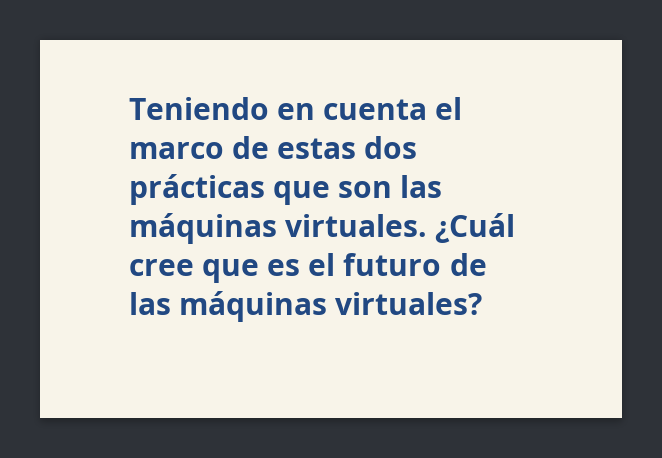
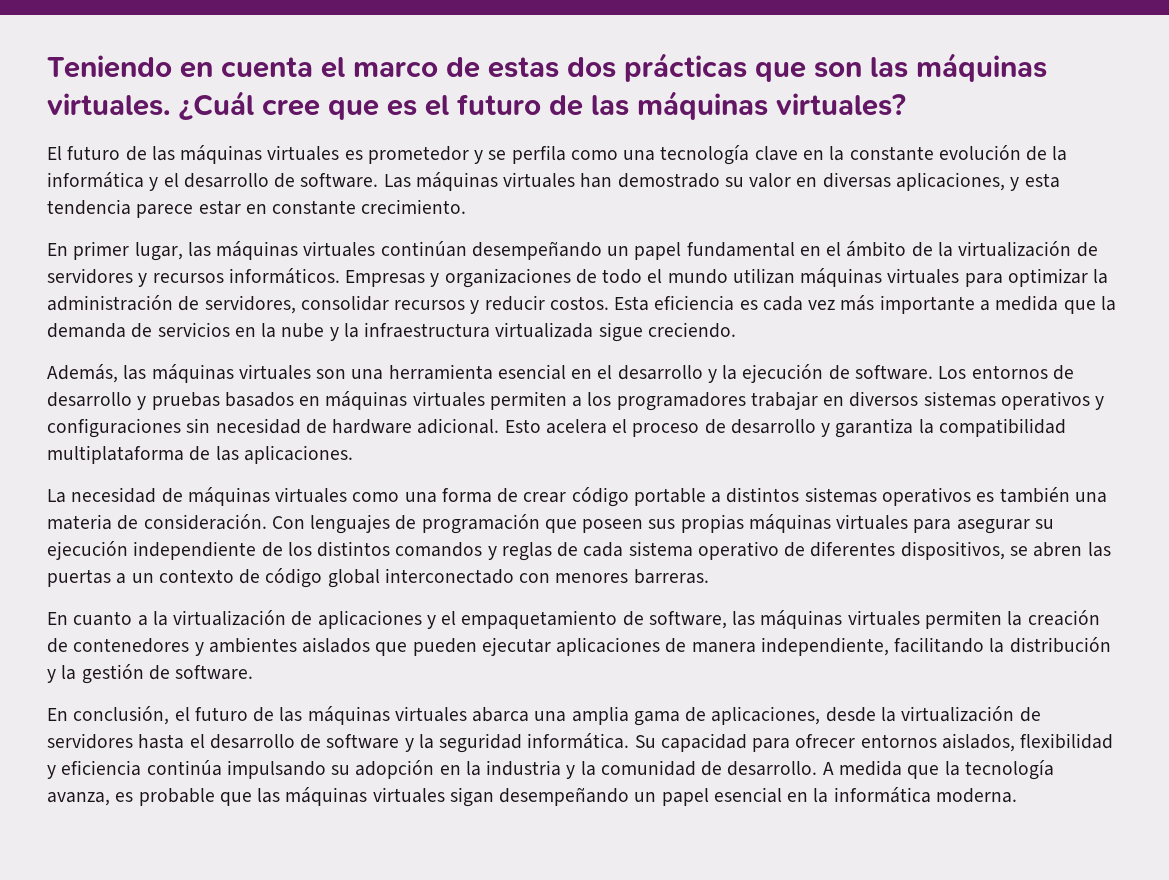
+ El futuro de las máquinas virtuales es prometedor y se perfila como una tecnología clave en la constante evolución de la informática y el desarrollo de software. Las máquinas virtuales han demostrado su valor en diversas aplicaciones, y esta tendencia parece estar en constante crecimiento.
+ En primer lugar, las máquinas virtuales continúan desempeñando un papel fundamental en el ámbito de la virtualización de servidores y recursos informáticos. Empresas y organizaciones de todo el mundo utilizan máquinas virtuales para optimizar la administración de servidores, consolidar recursos y reducir costos. Esta eficiencia es cada vez más importante a medida que la demanda de servicios en la nube y la infraestructura virtualizada sigue creciendo.
+ Además, las máquinas virtuales son una herramienta esencial en el desarrollo y la ejecución de software. Los entornos de desarrollo y pruebas basados en máquinas virtuales permiten a los programadores trabajar en diversos sistemas operativos y configuraciones sin necesidad de hardware adicional. Esto acelera el proceso de desarrollo y garantiza la compatibilidad multiplataforma de las aplicaciones.
+ La necesidad de máquinas virtuales como una forma de crear código portable a distintos sistemas operativos es también una materia de consideración. Con lenguajes de programación que poseen sus propias máquinas virtuales para asegurar su ejecución independiente de los distintos comandos y reglas de cada sistema operativo de diferentes dispositivos, se abren las puertas a un contexto de código global interconectado con menores barreras.
+ En cuanto a la virtualización de aplicaciones y el empaquetamiento de software, las máquinas virtuales permiten la creación de contenedores y ambientes aislados que pueden ejecutar aplicaciones de manera independiente, facilitando la distribución y la gestión de software.
+ En conclusión, el futuro de las máquinas virtuales abarca una amplia gama de aplicaciones, desde la virtualización de servidores hasta el desarrollo de software y la seguridad informática. Su capacidad para ofrecer entornos aislados, flexibilidad y eficiencia continúa impulsando su adopción en la industria y la comunidad de desarrollo. A medida que la tecnología avanza, es probable que las máquinas virtuales sigan desempeñando un papel esencial en la informática moderna.

